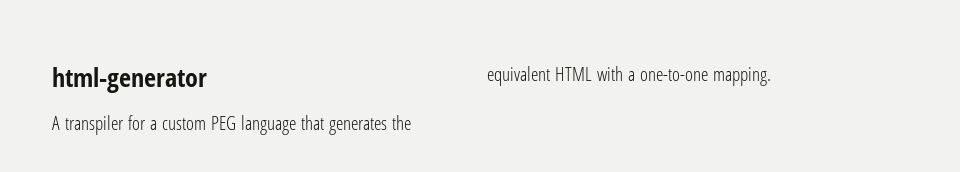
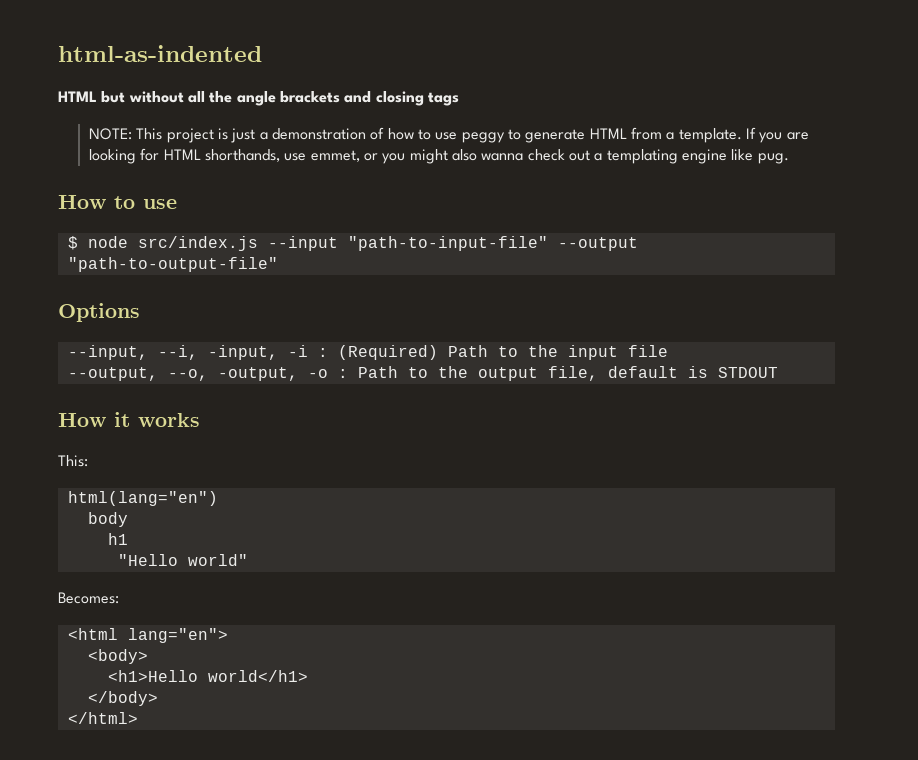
- html-generator
- A transpiler for a custom PEG language that generates the equivalent HTML with a one-to-one mapping.
+ html-as-indented
+ HTML but without all the angle brackets and closing tags
+ NOTE: This project is just a demonstration of how to use peggy to generate HTML from a template. If you are looking for HTML shorthands, use emmet, or you might also wanna check out a templating engine like pug.
+ How to use
+ $ node src/index.js --input "path-to-input-file" --output "path-to-output-file"
+ Options
+ --input, --i, -input, -i : (Required) Path to the input file
+ --output, --o, -output, -o : Path to the output file, default is STDOUT
+ How it works
+ This:
+ html(lang="en")
+ body
+ h1
+ "Hello world"
+ Becomes:
+ <html lang="en">
+ <body>
+ <h1>Hello world</h1>
+ </body>
+ </html>

